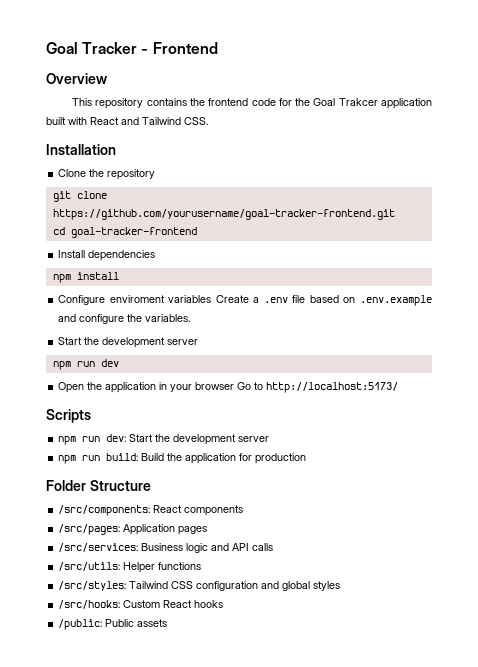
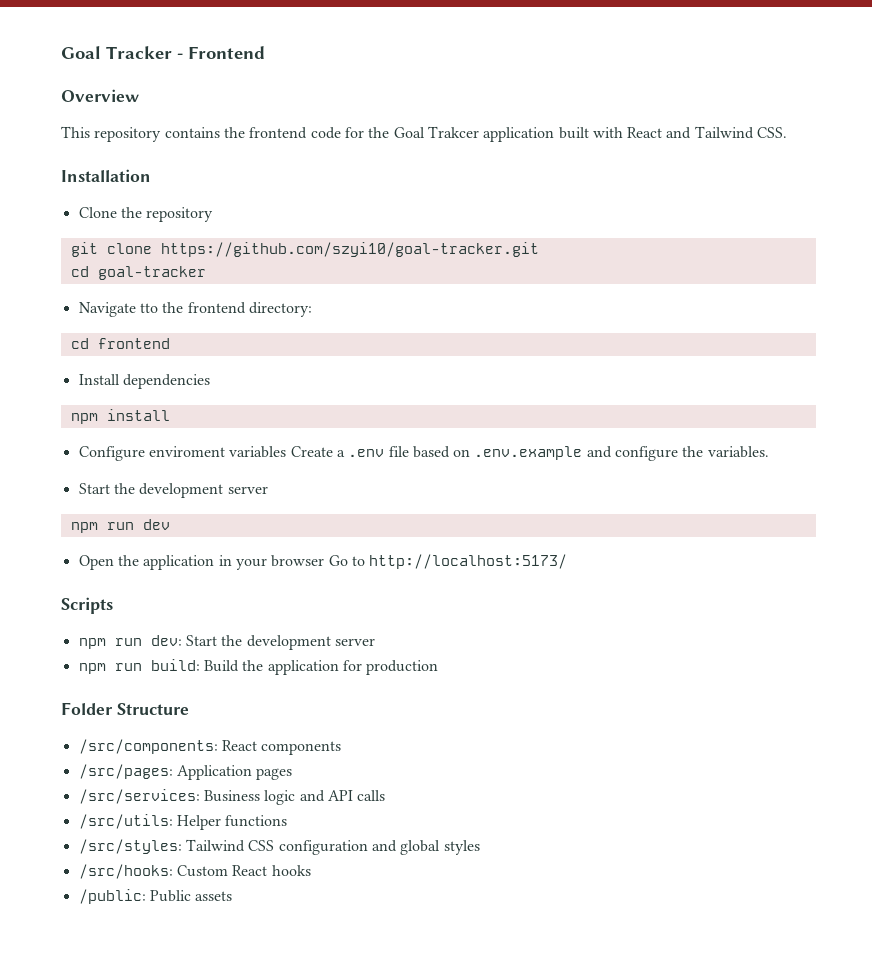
- git clone https://github.com/yourusername/goal-tracker-frontend.git
- cd goal-tracker-frontend
+ git clone https://github.com/szyi10/goal-tracker.git
+ cd goal-tracker
+ Navigate tto the frontend directory:
+ cd frontend

